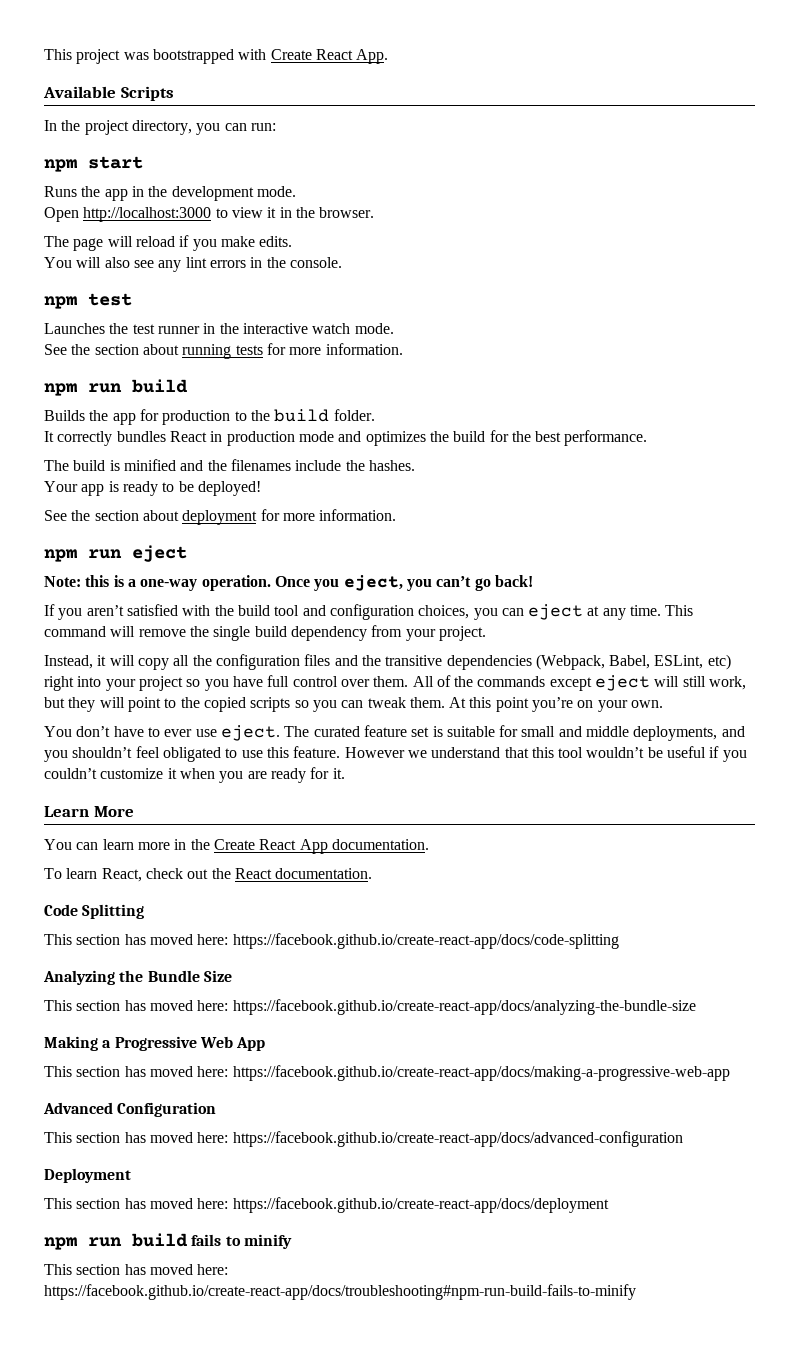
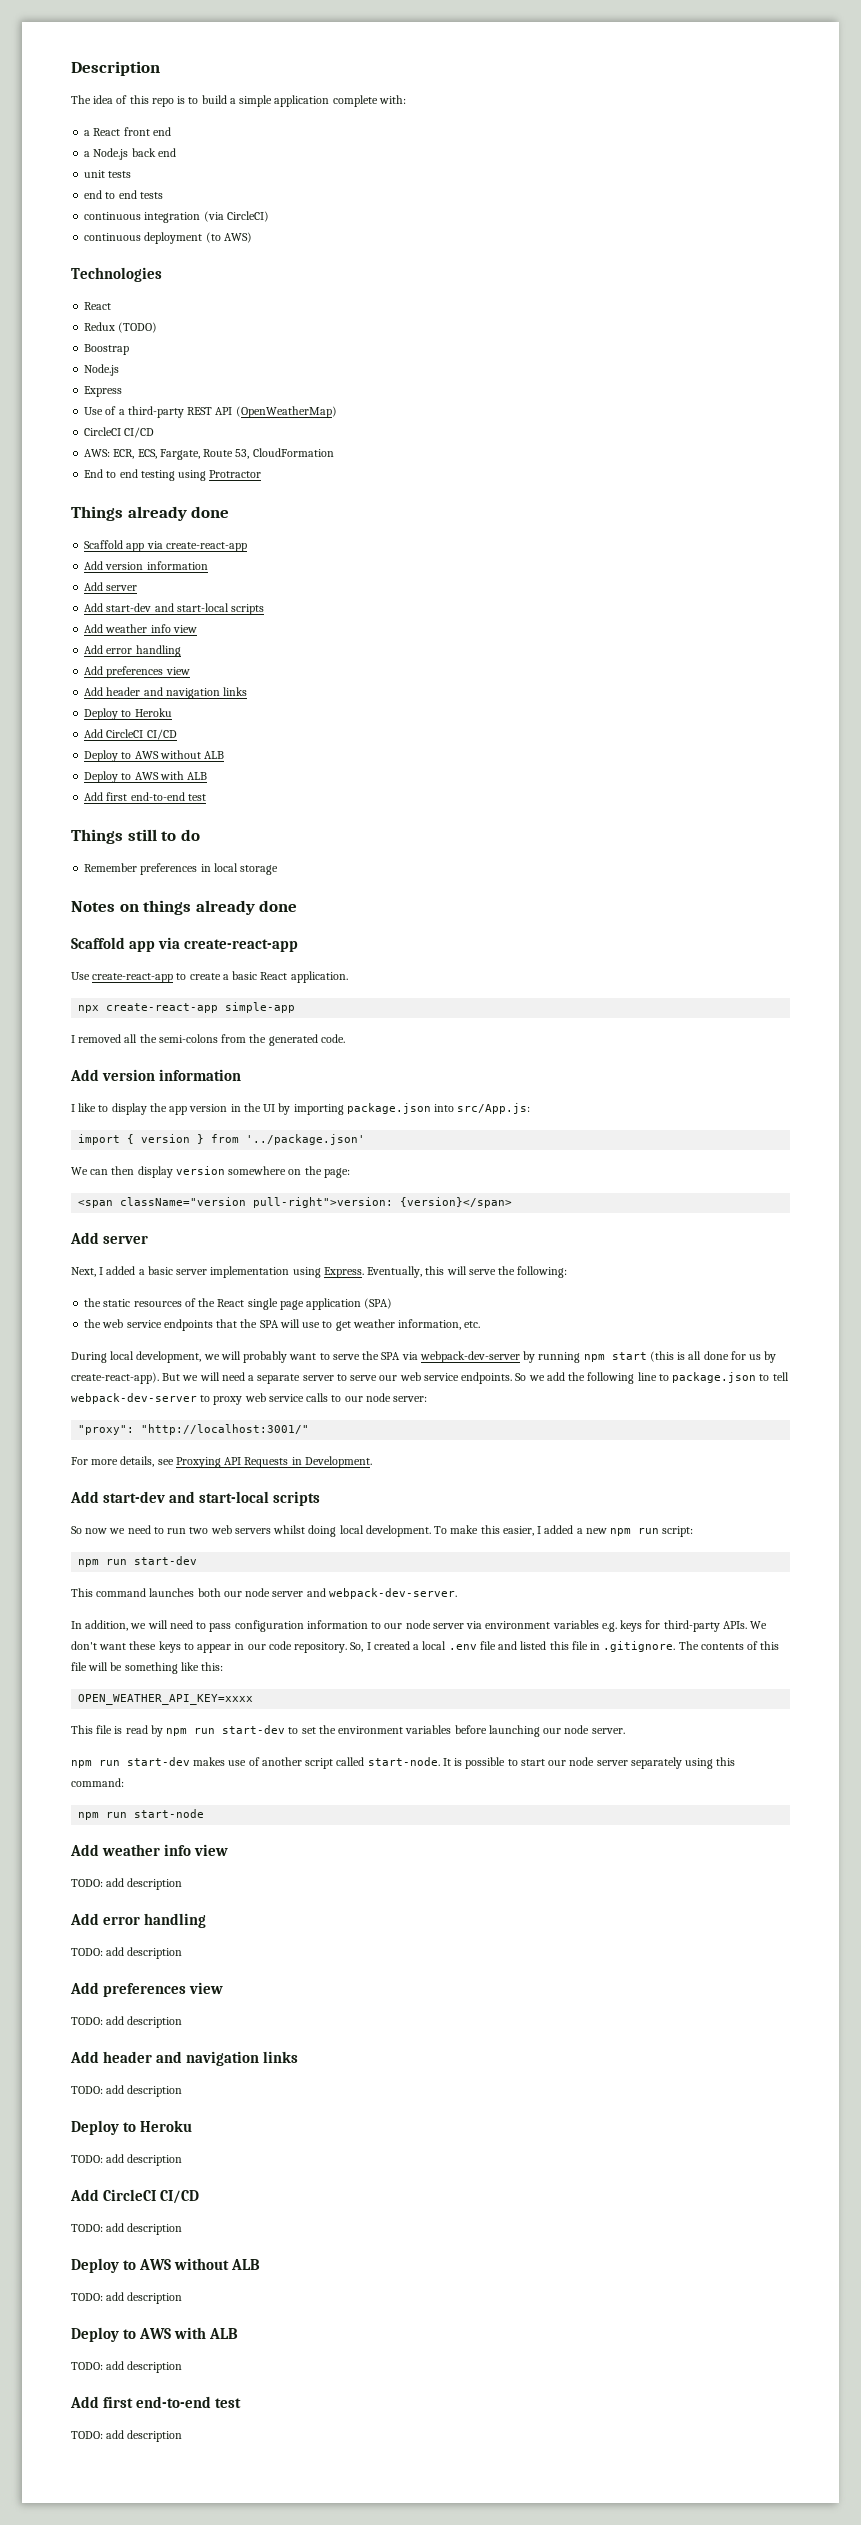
- This project was bootstrapped with Create React App.
- Available Scripts
- In the project directory, you can run:
- npm start
- Runs the app in the development mode.
- Open http://localhost:3000 to view it in the browser.
- The page will reload if you make edits.
- You will also see any lint errors in the console.
- npm test
- Launches the test runner in the interactive watch mode.
- See the section about running tests for more information.
- npm run build
- Builds the app for production to the build folder.
- It correctly bundles React in production mode and optimizes the build for the best performance.
- The build is minified and the filenames include the hashes.
- Your app is ready to be deployed!
- See the section about deployment for more information.
- npm run eject
- Note: this is a one-way operation. Once you eject, you can’t go back!
- If you aren’t satisfied with the build tool and configuration choices, you can eject at any time. This command will remove the single build dependency from your project.
- Instead, it will copy all the configuration files and the transitive dependencies (Webpack, Babel, ESLint, etc) right into your project so you have full control over them. All of the commands except eject will still work, but they will point to the copied scripts so you can tweak them. At this point you’re on your own.
- You don’t have to ever use eject. The curated feature set is suitable for small and middle deployments, and you shouldn’t feel obligated to use this feature. However we understand that this tool wouldn’t be useful if you couldn’t customize it when you are ready for it.
- Learn More
- You can learn more in the Create React App documentation.
- To learn React, check out the React documentation.
- Code Splitting
- This section has moved here: https://facebook.github.io/create-react-app/docs/code-splitting
- Analyzing the Bundle Size
- This section has moved here: https://facebook.github.io/create-react-app/docs/analyzing-the-bundle-size
- Making a Progressive Web App
- This section has moved here: https://facebook.github.io/create-react-app/docs/making-a-progressive-web-app
- Advanced Configuration
- This section has moved here: https://facebook.github.io/create-react-app/docs/advanced-configuration
- Deployment
- This section has moved here: https://facebook.github.io/create-react-app/docs/deployment
- npm run build fails to minify
- This section has moved here: https://facebook.github.io/create-react-app/docs/troubleshooting#npm-run-build-fails-to-minify
+ Description
+ The idea of this repo is to build a simple application complete with:
+ a React front end
+ a Node.js back end
+ unit tests
+ end to end tests
+ continuous integration (via CircleCI)
+ continuous deployment (to AWS)
+ Technologies
+ React
+ Redux (TODO)
+ Boostrap
+ Node.js
+ Express
+ Use of a third-party REST API (OpenWeatherMap)
+ CircleCI CI/CD
+ AWS: ECR, ECS, Fargate, Route 53, CloudFormation
+ End to end testing using Protractor
+ Things already done
+ Scaffold app via create-react-app
+ Add version information
+ Add server
+ Add start-dev and start-local scripts
+ Add weather info view
+ Add error handling
+ Add preferences view
+ Add header and navigation links
+ Deploy to Heroku
+ Add CircleCI CI/CD
+ Deploy to AWS without ALB
+ Deploy to AWS with ALB
+ Add first end-to-end test
+ Things still to do
+ Remember preferences in local storage
+ Notes on things already done
+ Scaffold app via create-react-app
+ Use create-react-app to create a basic React application.
+ npx create-react-app simple-app
+ I removed all the semi-colons from the generated code.
+ Add version information
+ I like to display the app version in the UI by importing package.json into src/App.js:
+ import { version } from '../package.json'
+ We can then display version somewhere on the page:
+ <span className="version pull-right">version: {version}</span>
+ Add server
+ Next, I added a basic server implementation using Express. Eventually, this will serve the following:
+ the static resources of the React single page application (SPA)
+ the web service endpoints that the SPA will use to get weather information, etc.
+ During local development, we will probably want to serve the SPA via webpack-dev-server by running npm start (this is all done for us by create-react-app). But we will need a separate server to serve our web service endpoints. So we add the following line to package.json to tell webpack-dev-server to proxy web service calls to our node server:
+ "proxy": "http://localhost:3001/"
+ For more details, see Proxying API Requests in Development.
+ Add start-dev and start-local scripts
+ So now we need to run two web servers whilst doing local development. To make this easier, I added a new npm run script:
+ npm run start-dev
+ This command launches both our node server and webpack-dev-server.
+ In addition, we will need to pass configuration information to our node server via environment variables e.g. keys for third-party APIs. We don't want these keys to appear in our code repository. So, I created a local .env file and listed this file in .gitignore. The contents of this file will be something like this:
+ OPEN_WEATHER_API_KEY=xxxx
+ This file is read by npm run start-dev to set the environment variables before launching our node server.
+ npm run start-dev makes use of another script called start-node. It is possible to start our node server separately using this command:
+ npm run start-node
+ Add weather info view
+ TODO: add description
+ Add error handling
+ TODO: add description
+ Add preferences view
+ TODO: add description
+ Add header and navigation links
+ TODO: add description
+ Deploy to Heroku
+ TODO: add description
+ Add CircleCI CI/CD
+ TODO: add description
+ Deploy to AWS without ALB
+ TODO: add description
+ Deploy to AWS with ALB
+ TODO: add description
+ Add first end-to-end test
+ TODO: add description

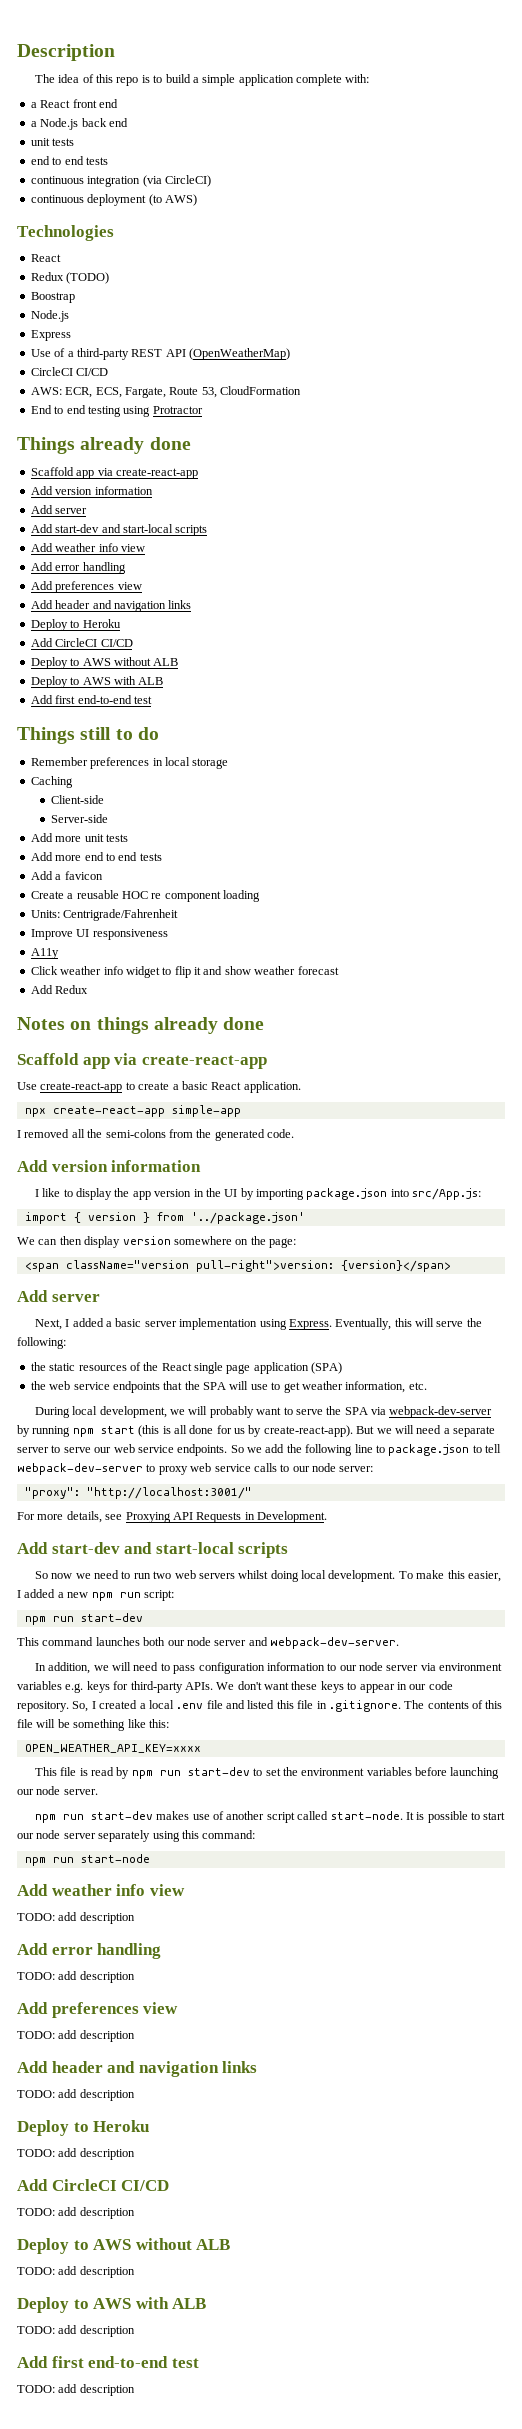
+ Caching
+ Client-side
+ Server-side
+ Add more unit tests
+ Add more end to end tests
+ Add a favicon
+ Create a reusable HOC re component loading
+ Units: Centrigrade/Fahrenheit
+ Improve UI responsiveness
+ A11y
+ Click weather info widget to flip it and show weather forecast
+ Add Redux

